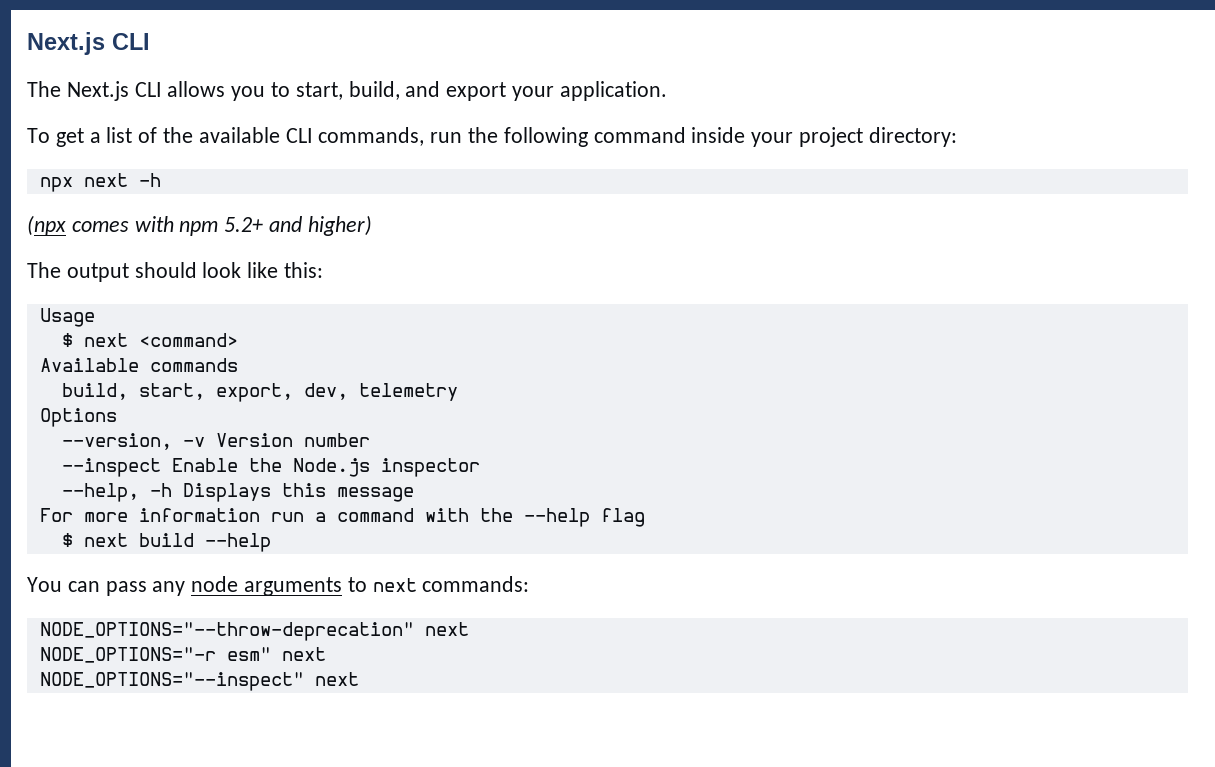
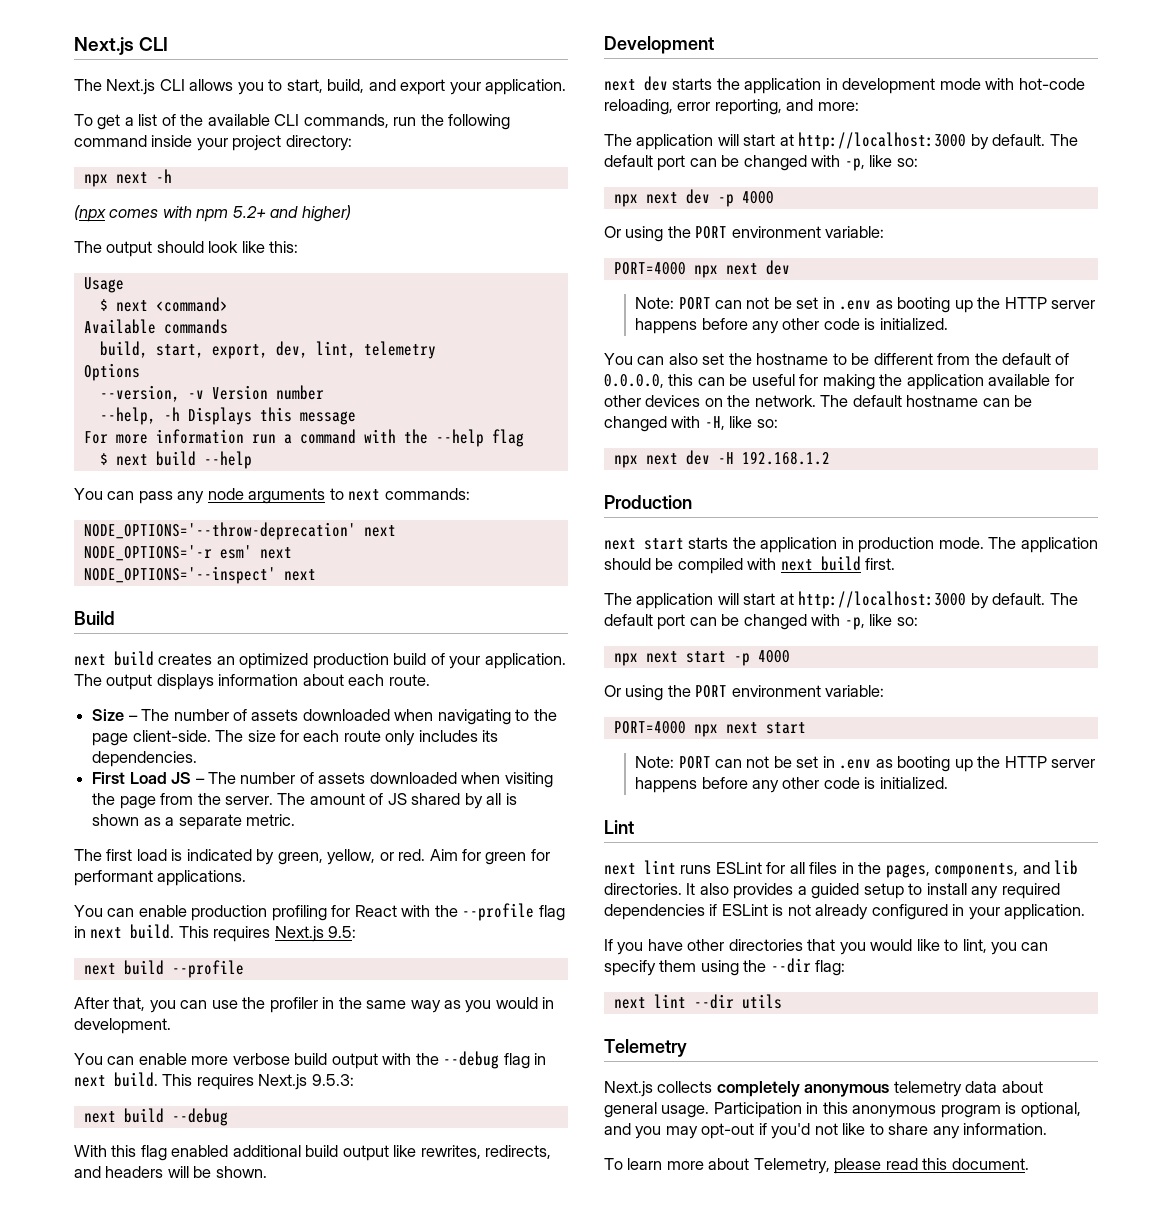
- build, start, export, dev, telemetry
+ build, start, export, dev, lint, telemetry
- --inspect Enable the Node.js inspector
- NODE_OPTIONS="--throw-deprecation" next
- NODE_OPTIONS="-r esm" next
- NODE_OPTIONS="--inspect" next
+ NODE_OPTIONS='--throw-deprecation' next
+ NODE_OPTIONS='-r esm' next
+ NODE_OPTIONS='--inspect' next
+ Build
+ next build creates an optimized production build of your application. The output displays information about each route.
+ Size – The number of assets downloaded when navigating to the page client-side. The size for each route only includes its dependencies.
+ First Load JS – The number of assets downloaded when visiting the page from the server. The amount of JS shared by all is shown as a separate metric.
+ The first load is indicated by green, yellow, or red. Aim for green for performant applications.
+ You can enable production profiling for React with the --profile flag in next build. This requires Next.js 9.5:
+ next build --profile
+ After that, you can use the profiler in the same way as you would in development.
+ You can enable more verbose build output with the --debug flag in next build. This requires Next.js 9.5.3:
+ next build --debug
+ With this flag enabled additional build output like rewrites, redirects, and headers will be shown.
+ Development
+ next dev starts the application in development mode with hot-code reloading, error reporting, and more:
+ The application will start at http://localhost:3000 by default. The default port can be changed with -p, like so:
+ npx next dev -p 4000
+ Or using the PORT environment variable:
+ PORT=4000 npx next dev
+ Note: PORT can not be set in .env as booting up the HTTP server happens before any other code is initialized.
+ You can also set the hostname to be different from the default of 0.0.0.0, this can be useful for making the application available for other devices on the network. The default hostname can be changed with -H, like so:
+ npx next dev -H 192.168.1.2
+ Production
+ next start starts the application in production mode. The application should be compiled with next build first.
+ The application will start at http://localhost:3000 by default. The default port can be changed with -p, like so:
+ npx next start -p 4000
+ Or using the PORT environment variable:
+ PORT=4000 npx next start
+ Note: PORT can not be set in .env as booting up the HTTP server happens before any other code is initialized.
+ Lint
+ next lint runs ESLint for all files in the pages, components, and lib directories. It also provides a guided setup to install any required dependencies if ESLint is not already configured in your application.
+ If you have other directories that you would like to lint, you can specify them using the --dir flag:
+ next lint --dir utils
+ Telemetry
+ Next.js collects completely anonymous telemetry data about general usage. Participation in this anonymous program is optional, and you may opt-out if you'd not like to share any information.
+ To learn more about Telemetry, please read this document.

